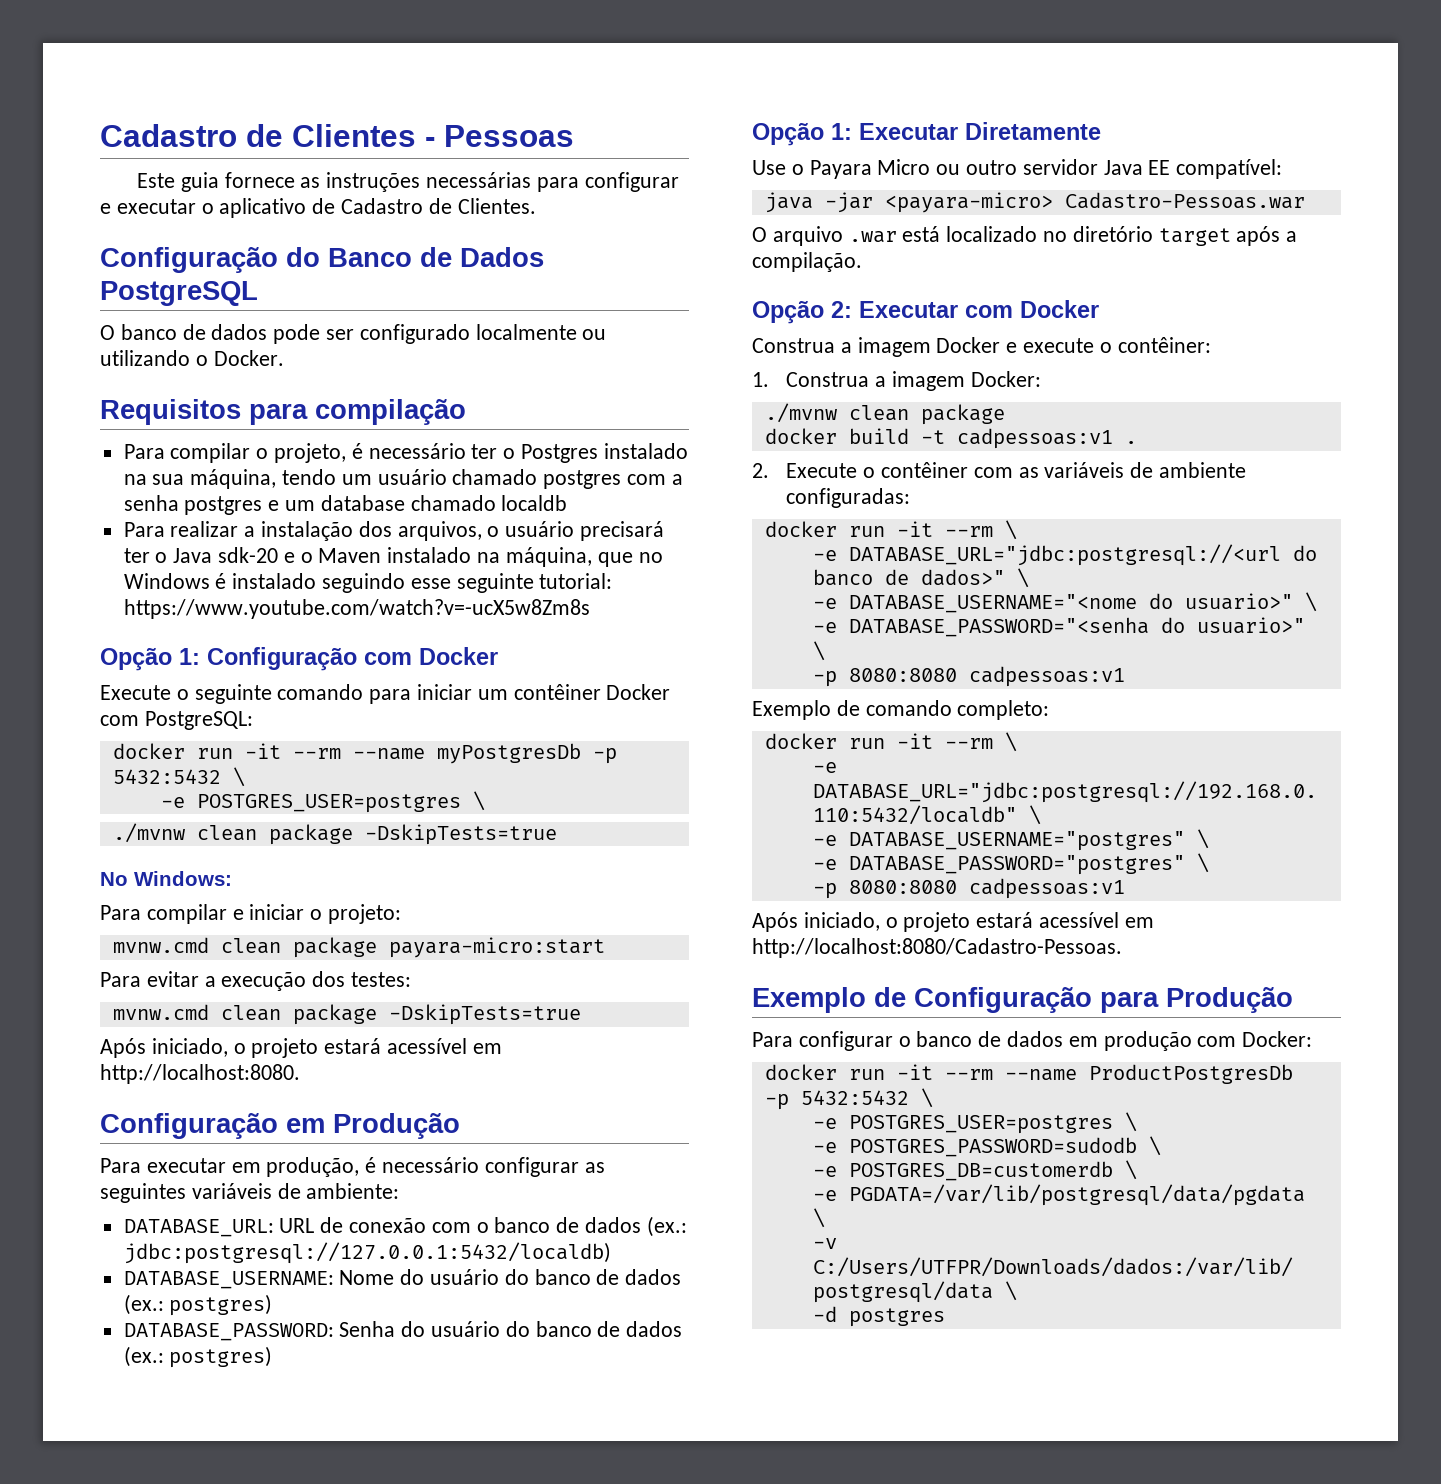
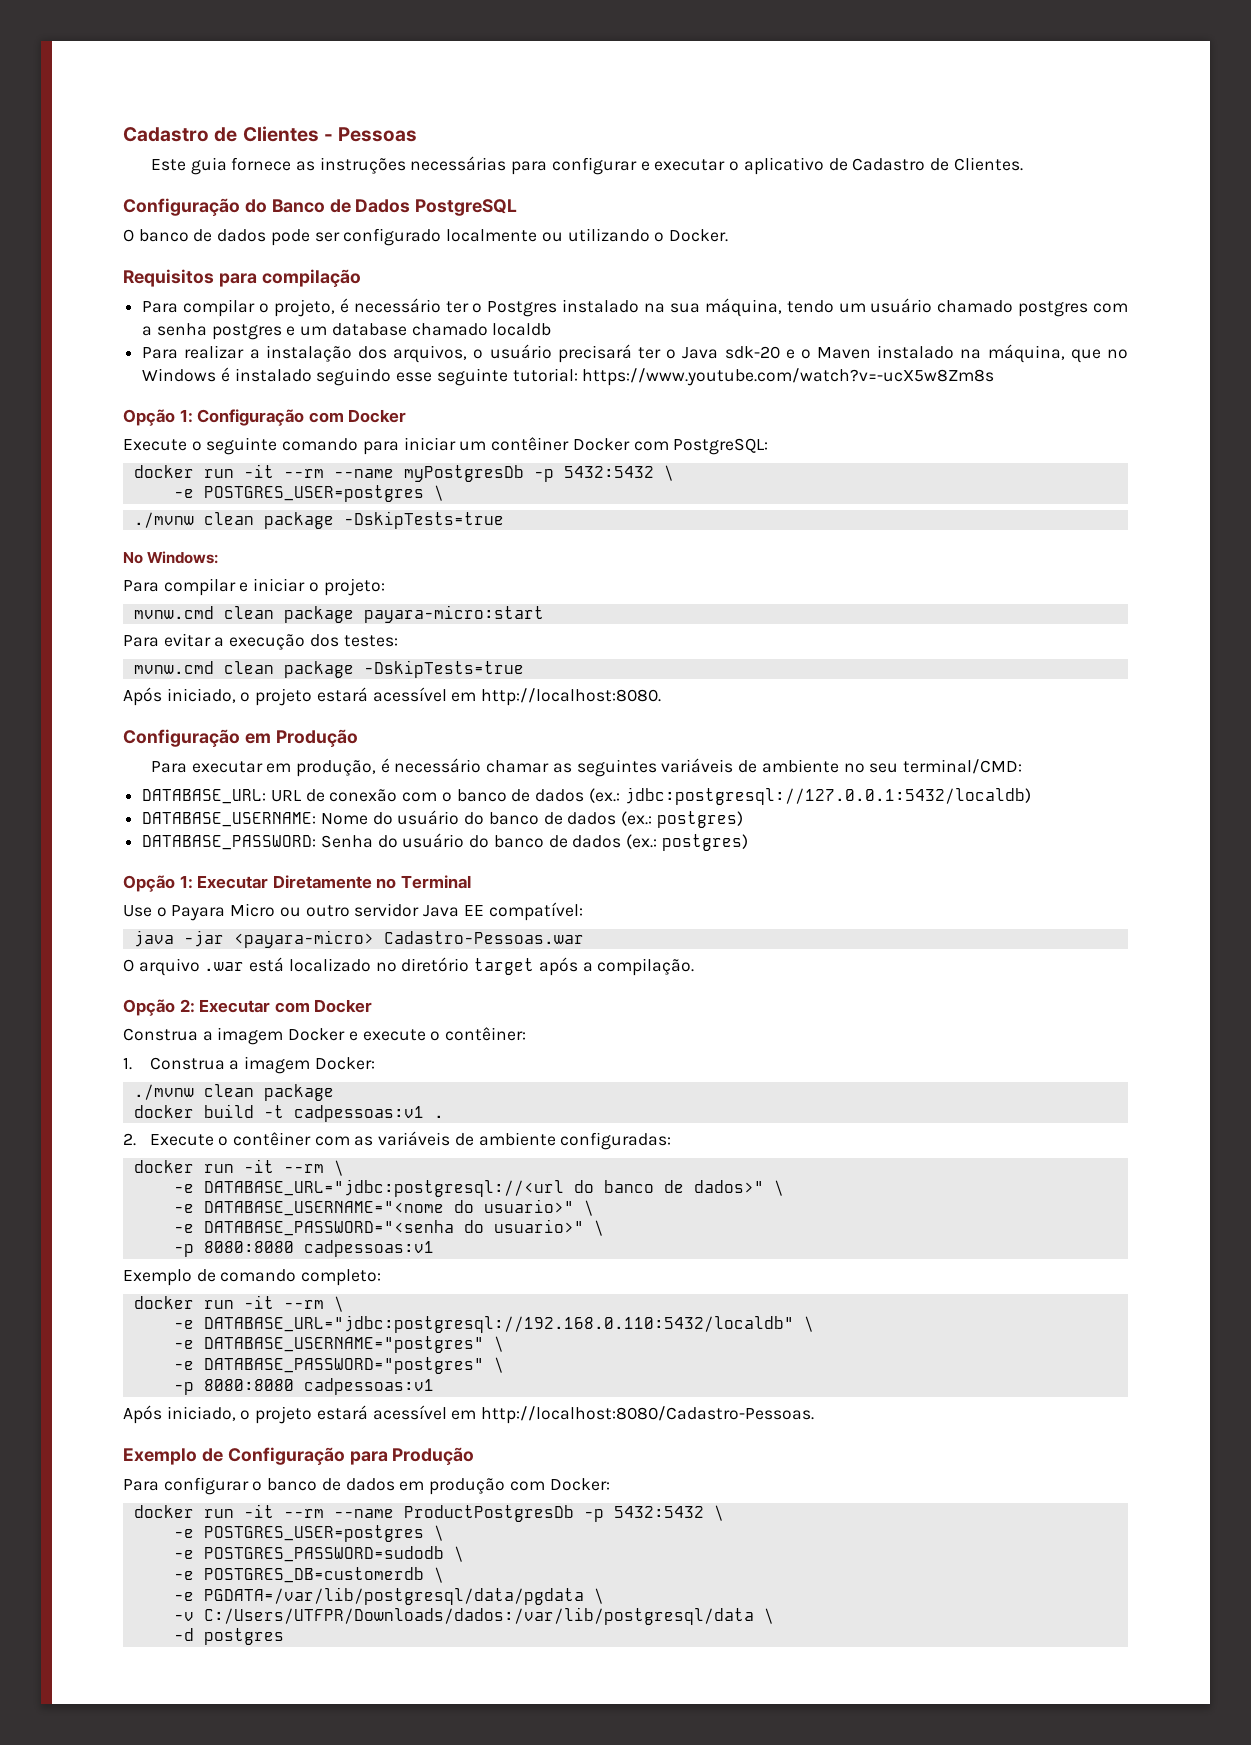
- Para executar em produção, é necessário configurar as seguintes variáveis de ambiente:
+ Para executar em produção, é necessário chamar as seguintes variáveis de ambiente no seu terminal/CMD:
- Opção 1: Executar Diretamente
+ Opção 1: Executar Diretamente no Terminal

